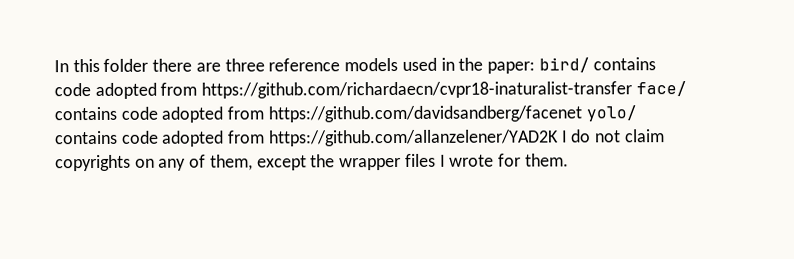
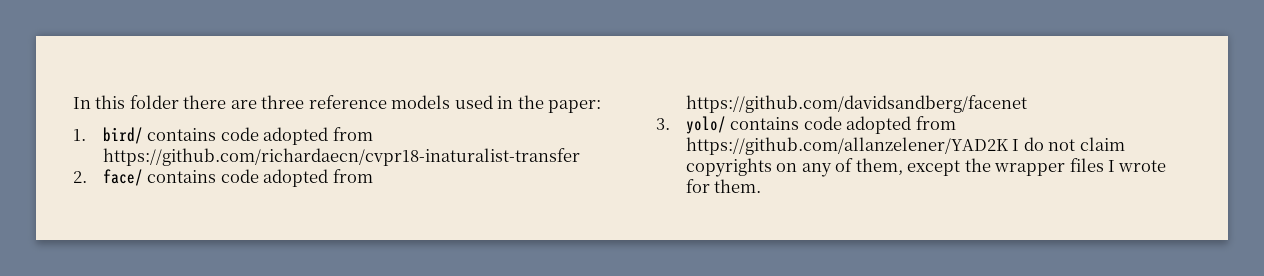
- In this folder there are three reference models used in the paper: bird/ contains code adopted from https://github.com/richardaecn/cvpr18-inaturalist-transfer face/ contains code adopted from https://github.com/davidsandberg/facenet yolo/ contains code adopted from https://github.com/allanzelener/YAD2K I do not claim copyrights on any of them, except the wrapper files I wrote for them.
+ In this folder there are three reference models used in the paper:
+ 1. bird/ contains code adopted from https://github.com/richardaecn/cvpr18-inaturalist-transfer
+ 2. face/ contains code adopted from https://github.com/davidsandberg/facenet
+ 3. yolo/ contains code adopted from https://github.com/allanzelener/YAD2K I do not claim copyrights on any of them, except the wrapper files I wrote for them.

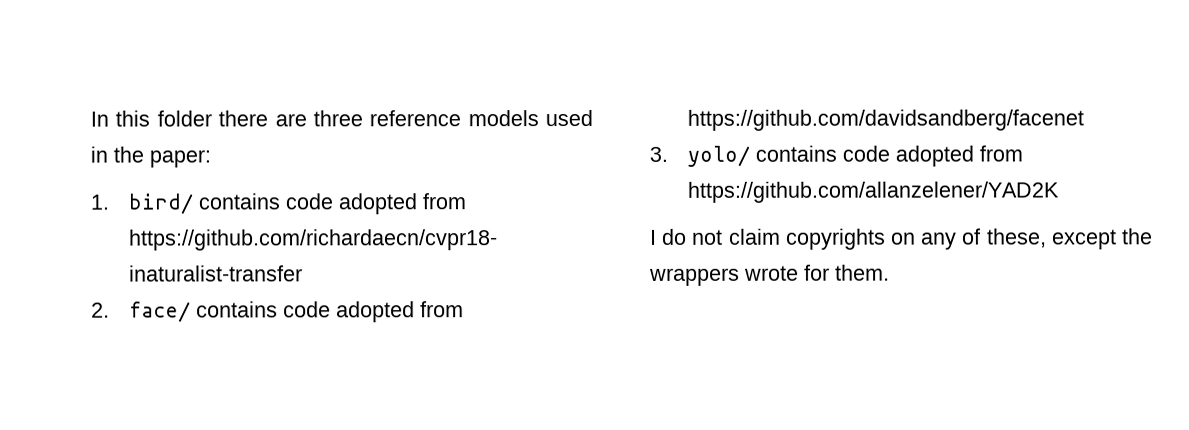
- 3. yolo/ contains code adopted from https://github.com/allanzelener/YAD2K I do not claim copyrights on any of them, except the wrapper files I wrote for them.
+ 3. yolo/ contains code adopted from https://github.com/allanzelener/YAD2K
+ I do not claim copyrights on any of these, except the wrappers wrote for them.

